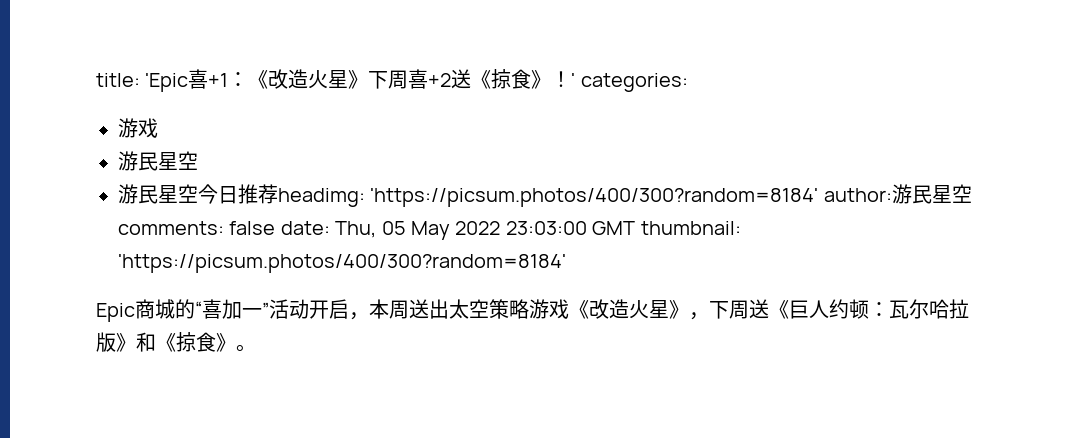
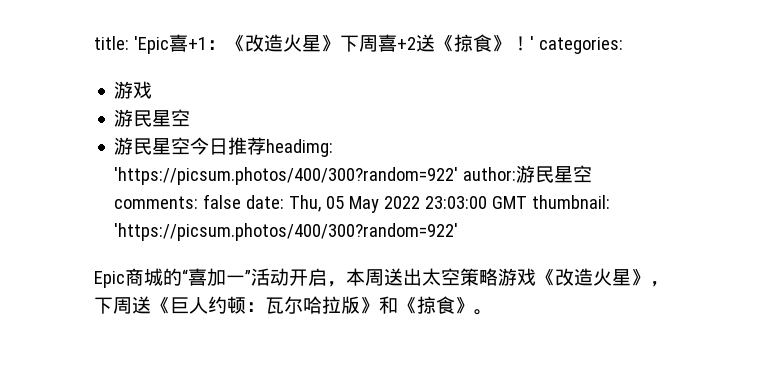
- 游民星空今日推荐headimg: 'https://picsum.photos/400/300?random=8184' author:游民星空comments: false date: Thu, 05 May 2022 23:03:00 GMT thumbnail: 'https://picsum.photos/400/300?random=8184'
+ 游民星空今日推荐headimg: 'https://picsum.photos/400/300?random=922' author:游民星空comments: false date: Thu, 05 May 2022 23:03:00 GMT thumbnail: 'https://picsum.photos/400/300?random=922'

